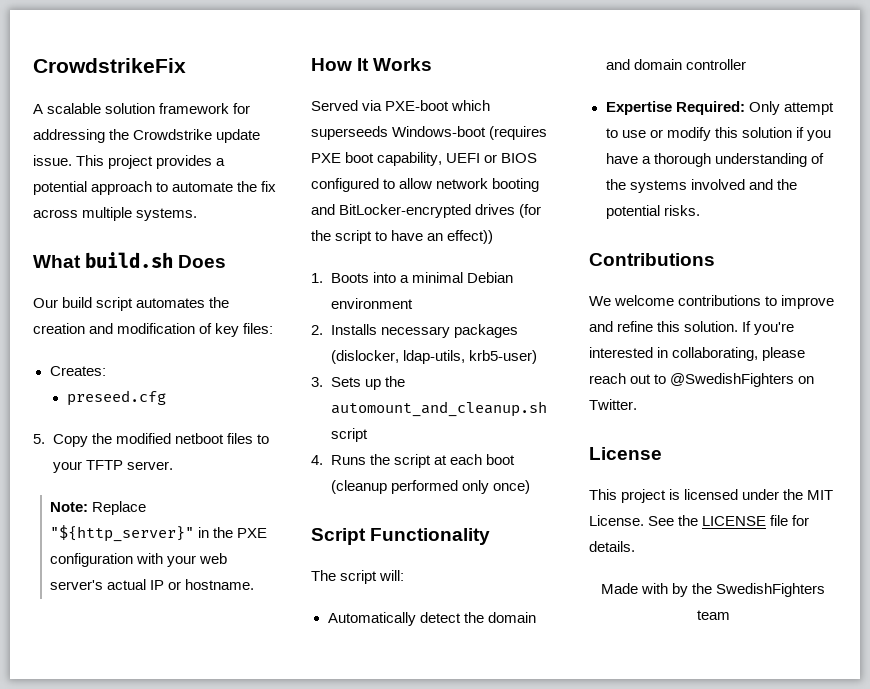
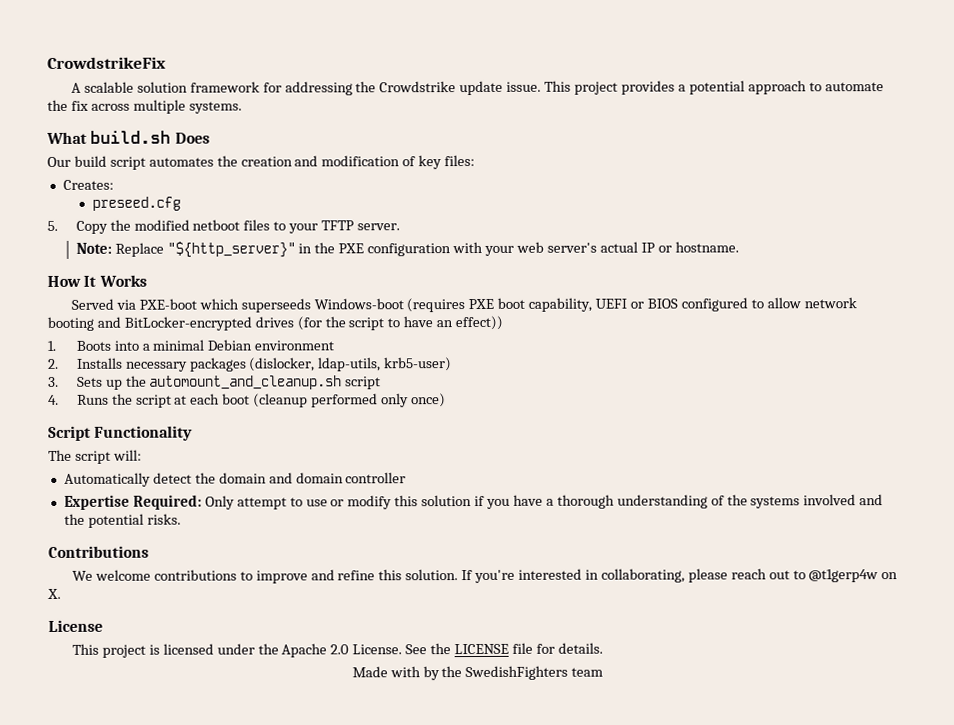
- If you're interested in collaborating, please reach out to @SwedishFighters on Twitter.
+ If you're interested in collaborating, please reach out to @t1gerp4w on X.
- This project is licensed under the MIT License.
+ This project is licensed under the Apache 2.0 License.

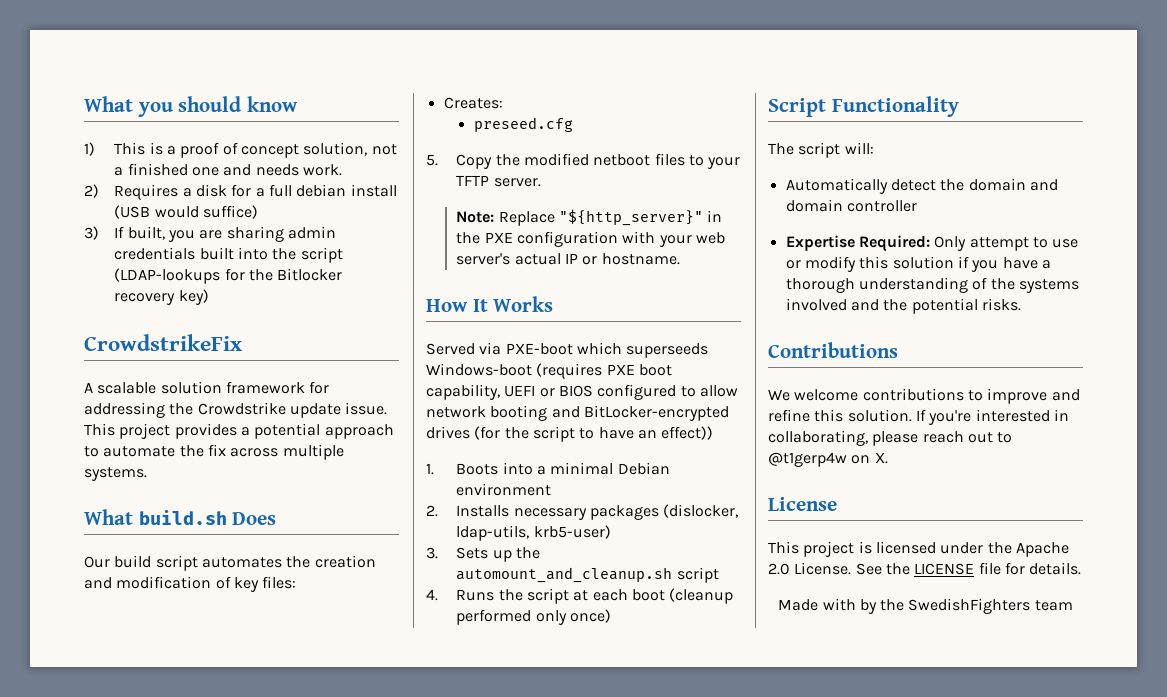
+ What you should know
+ 1) This is a proof of concept solution, not a finished one and needs work.
+ 2) Requires a disk for a full debian install (USB would suffice)
+ 3) If built, you are sharing admin credentials built into the script (LDAP-lookups for the Bitlocker recovery key)

